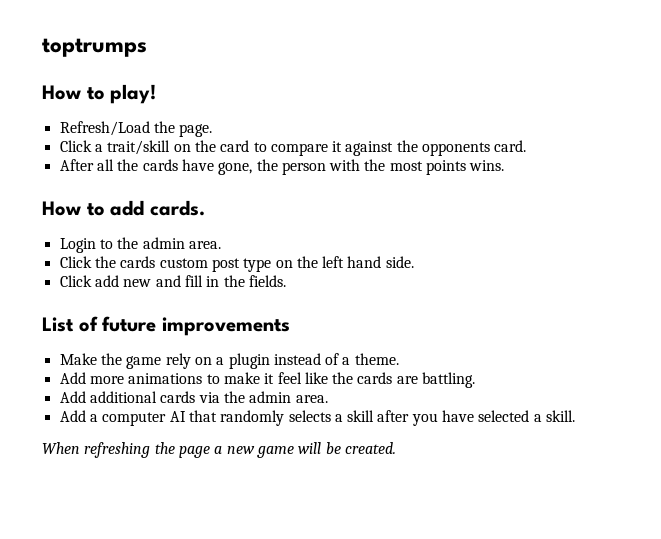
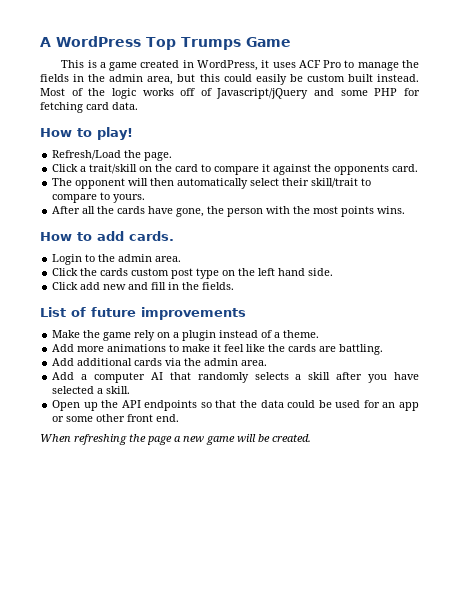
- toptrumps
+ A WordPress Top Trumps Game
+ This is a game created in WordPress, it uses ACF Pro to manage the fields in the admin area, but this could easily be custom built instead. Most of the logic works off of Javascript/jQuery and some PHP for fetching card data.
+ The opponent will then automatically select their skill/trait to compare to yours.
+ Open up the API endpoints so that the data could be used for an app or some other front end.

